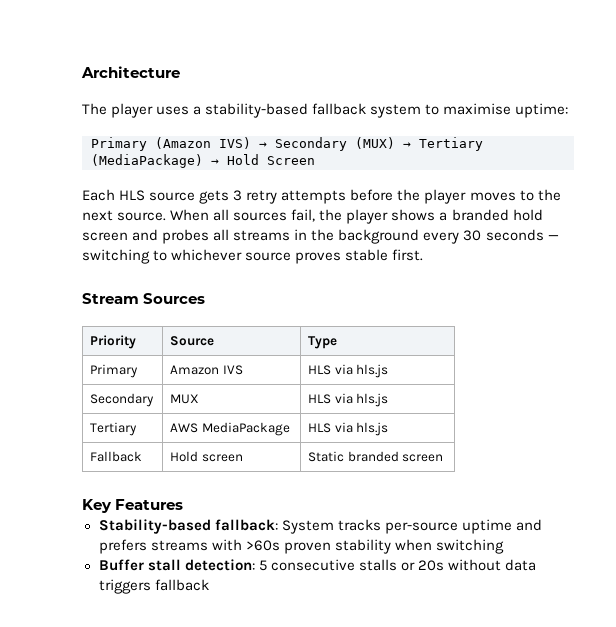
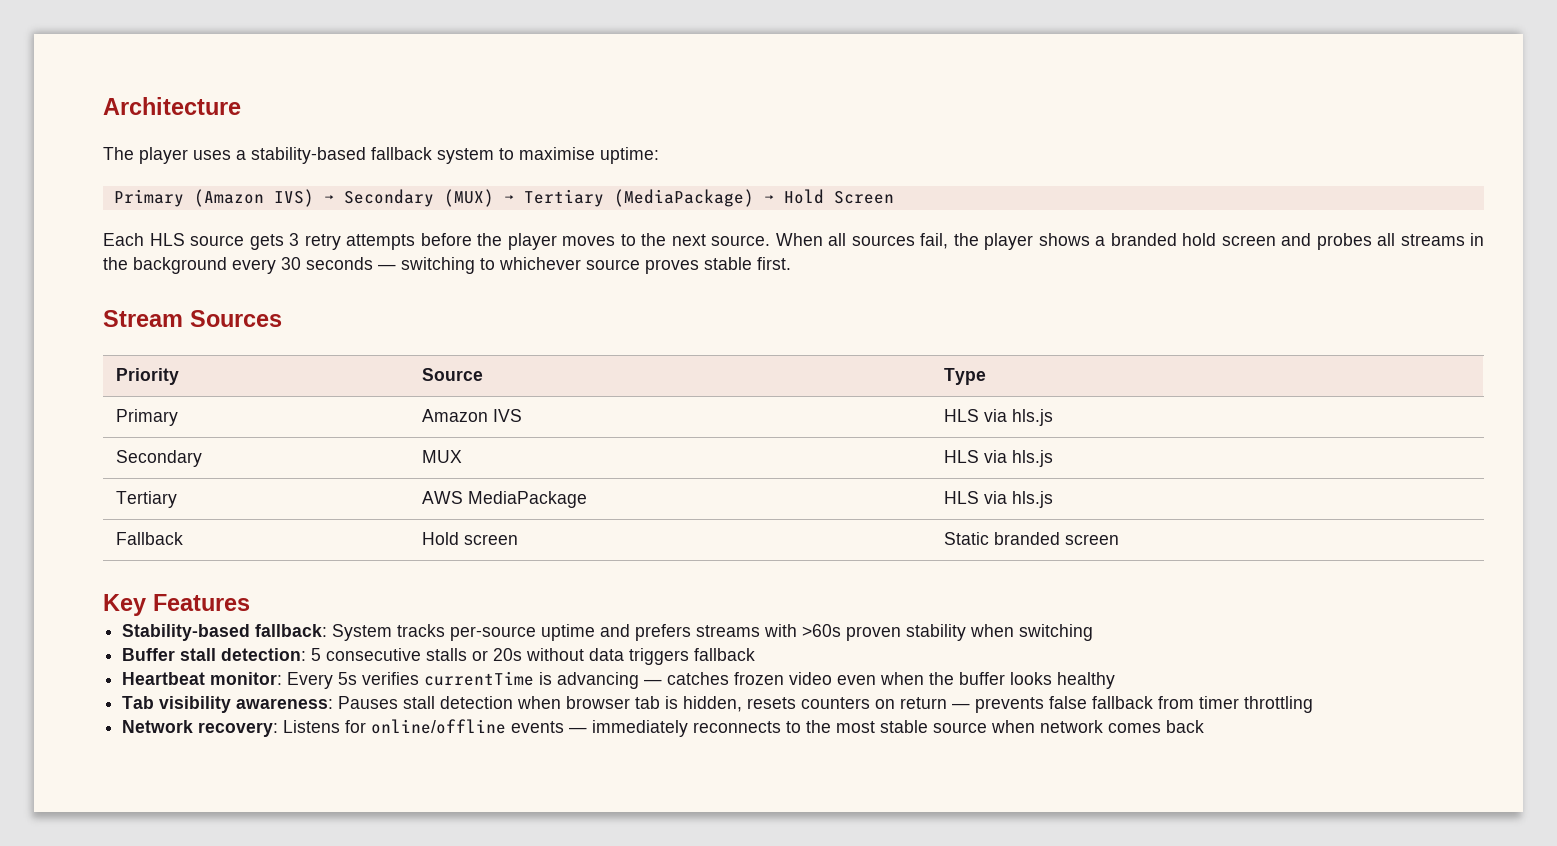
+ Heartbeat monitor: Every 5s verifies currentTime is advancing — catches frozen video even when the buffer looks healthy
+ Tab visibility awareness: Pauses stall detection when browser tab is hidden, resets counters on return — prevents false fallback from timer throttling
+ Network recovery: Listens for online/offline events — immediately reconnects to the most stable source when network comes back

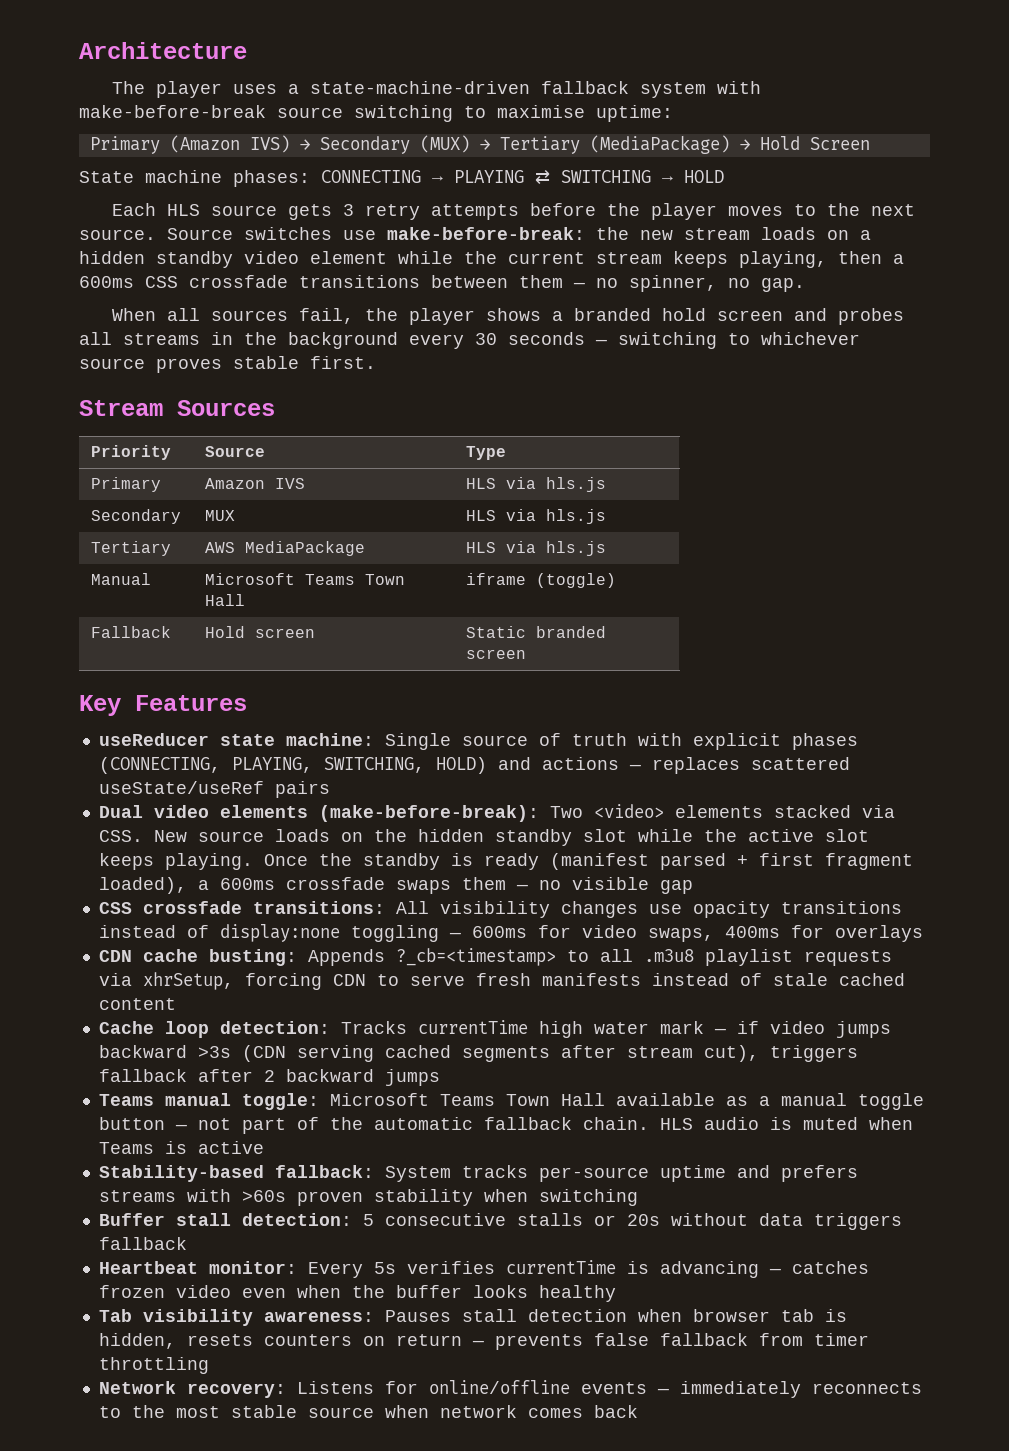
- The player uses a stability-based fallback system to maximise uptime:
+ The player uses a state-machine-driven fallback system with make-before-break source switching to maximise uptime:
+ State machine phases: CONNECTING → PLAYING ⇄ SWITCHING → HOLD
- Each HLS source gets 3 retry attempts before the player moves to the next source. When all sources fail, the player shows a branded hold screen and probes all streams in the background every 30 seconds — switching to whichever source proves stable first.
+ Each HLS source gets 3 retry attempts before the player moves to the next source. Source switches use make-before-break: the new stream loads on a hidden standby video element while the current stream keeps playing, then a 600ms CSS crossfade transitions between them — no spinner, no gap.
+ When all sources fail, the player shows a branded hold screen and probes all streams in the background every 30 seconds — switching to whichever source proves stable first.
+ Manual | Microsoft Teams Town Hall | iframe (toggle)
+ useReducer state machine: Single source of truth with explicit phases (CONNECTING, PLAYING, SWITCHING, HOLD) and actions — replaces scattered useState/useRef pairs
+ Dual video elements (make-before-break): Two <video> elements stacked via CSS. New source loads on the hidden standby slot while the active slot keeps playing. Once the standby is ready (manifest parsed + first fragment loaded), a 600ms crossfade swaps them — no visible gap
+ CSS crossfade transitions: All visibility changes use opacity transitions instead of display:none toggling — 600ms for video swaps, 400ms for overlays
+ CDN cache busting: Appends ?_cb=<timestamp> to all .m3u8 playlist requests via xhrSetup, forcing CDN to serve fresh manifests instead of stale cached content
+ Cache loop detection: Tracks currentTime high water mark — if video jumps backward >3s (CDN serving cached segments after stream cut), triggers fallback after 2 backward jumps
+ Teams manual toggle: Microsoft Teams Town Hall available as a manual toggle button — not part of the automatic fallback chain. HLS audio is muted when Teams is active

